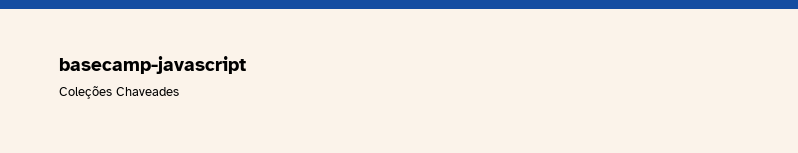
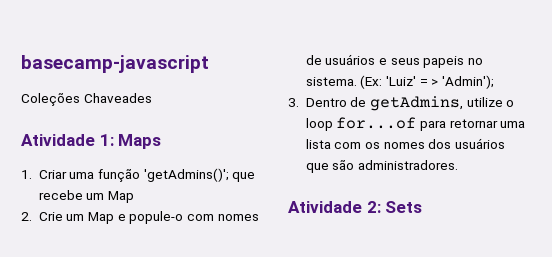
+ Atividade 1: Maps
+ 1. Criar uma função 'getAdmins()'; que recebe um Map
+ 2. Crie um Map e popule-o com nomes de usuários e seus papeis no sistema. (Ex: 'Luiz' = > 'Admin');
+ 3. Dentro de getAdmins, utilize o loop for...of para retornar uma lista com os nomes dos usuários que são administradores.
+ Atividade 2: Sets

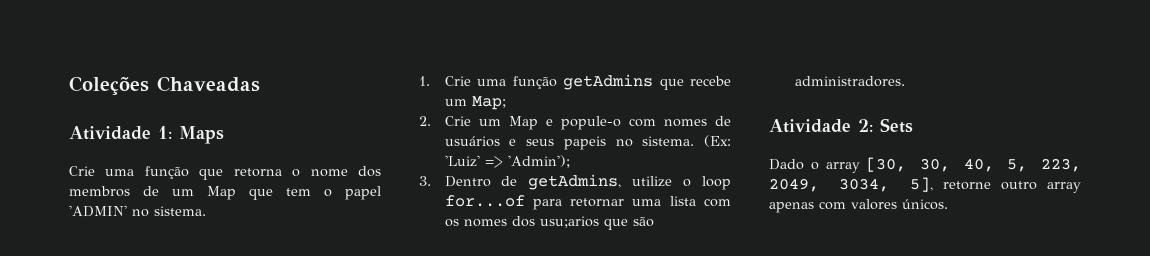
- basecamp-javascript
- Coleções Chaveades
+ Coleções Chaveadas
- 1. Criar uma função 'getAdmins()'; que recebe um Map
+ Crie uma função que retorna o nome dos membros de um Map que tem o papel 'ADMIN' no sistema.
+ 1. Crie uma função getAdmins que recebe um Map;
- (Ex: 'Luiz' = > 'Admin');
+ (Ex: 'Luiz' => 'Admin');
- 3. Dentro de getAdmins, utilize o loop for...of para retornar uma lista com os nomes dos usuários que são administradores.
+ 3. Dentro de getAdmins, utilize o loop for...of para retornar uma lista com os nomes dos usu;arios que são administradores.
+ Dado o array [30, 30, 40, 5, 223, 2049, 3034, 5], retorne outro array apenas com valores únicos.

